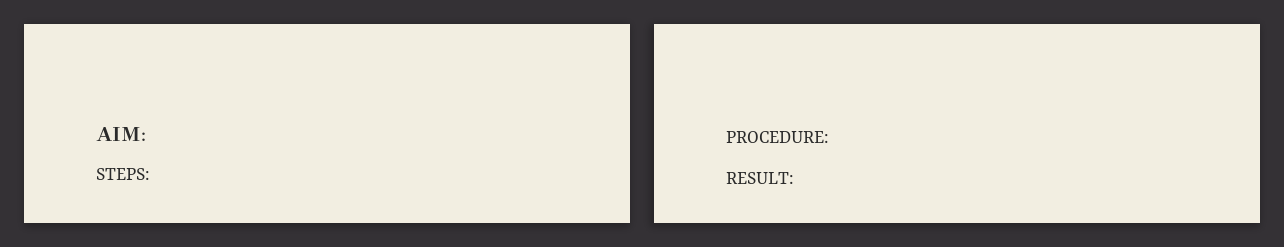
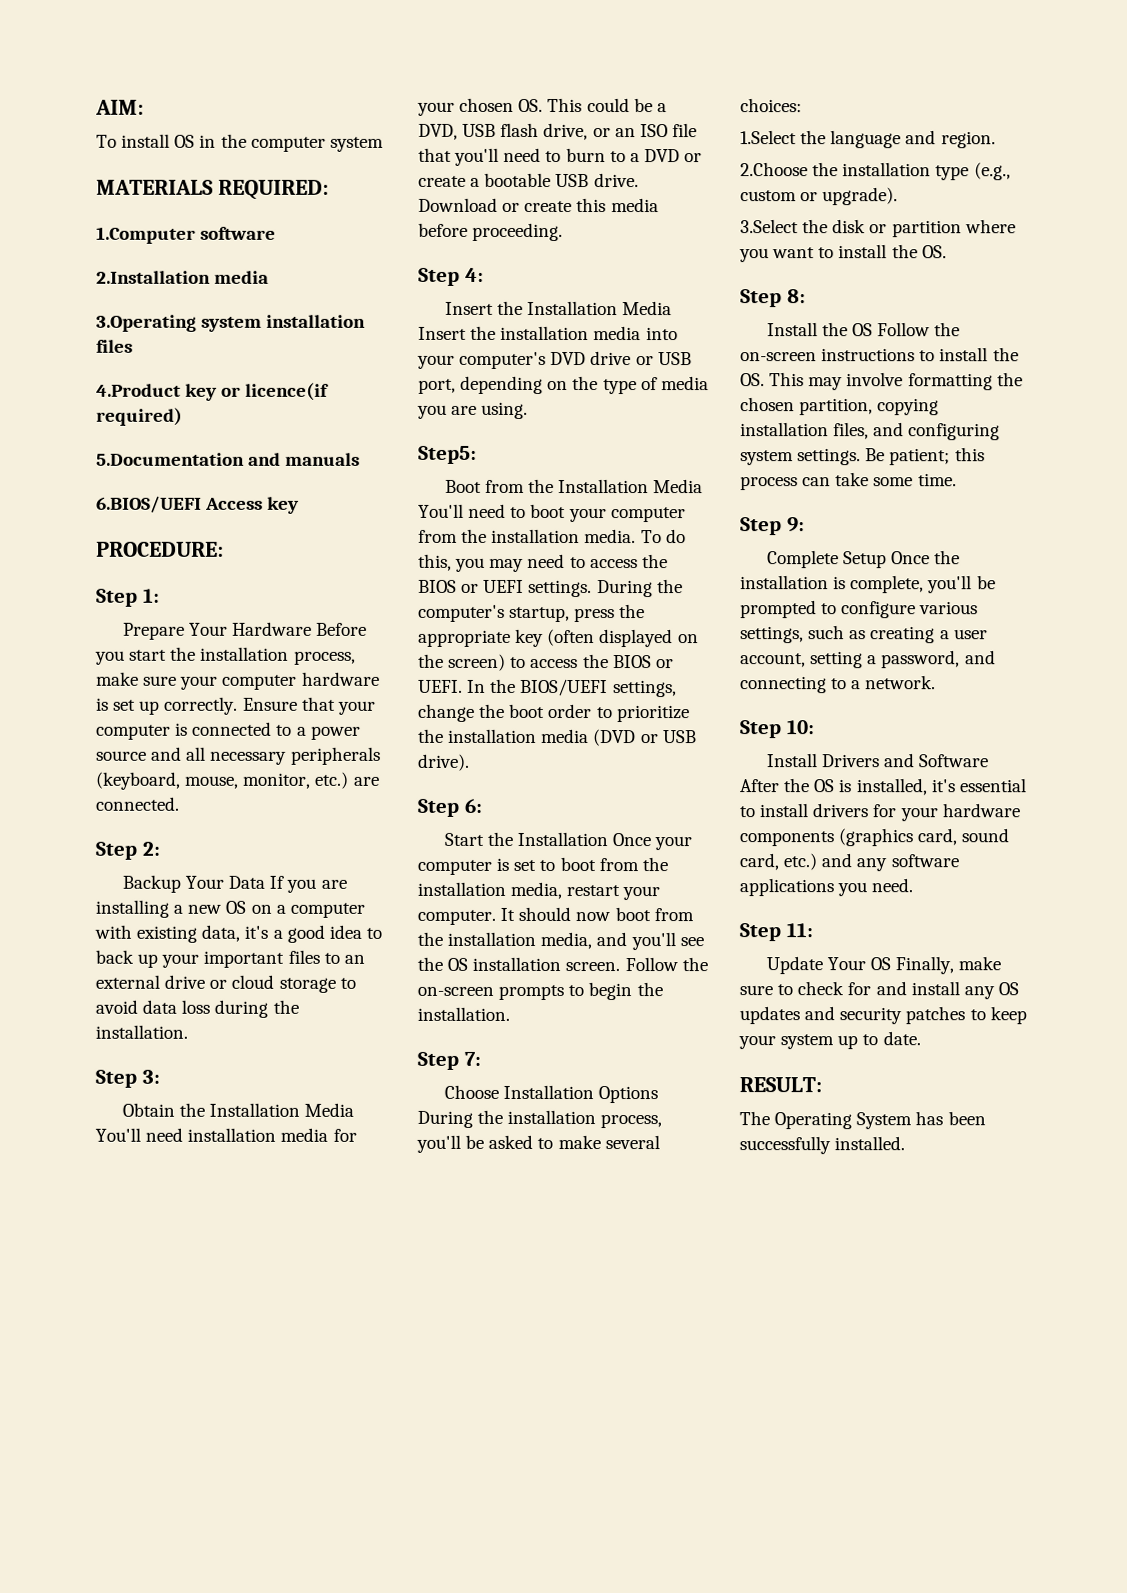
- STEPS:
+ To install OS in the computer system
+ MATERIALS REQUIRED:
+ 1.Computer software
+ 2.Installation media
+ 3.Operating system installation files
+ 4.Product key or licence(if required)
+ 5.Documentation and manuals
+ 6.BIOS/UEFI Access key
  PROCEDURE:
+ Step 1:
+ Prepare Your Hardware Before you start the installation process, make sure your computer hardware is set up correctly. Ensure that your computer is connected to a power source and all necessary peripherals (keyboard, mouse, monitor, etc.) are connected.
+ Step 2:
+ Backup Your Data If you are installing a new OS on a computer with existing data, it's a good idea to back up your important files to an external drive or cloud storage to avoid data loss during the installation.
+ Step 3:
+ Obtain the Installation Media You'll need installation media for your chosen OS. This could be a DVD, USB flash drive, or an ISO file that you'll need to burn to a DVD or create a bootable USB drive. Download or create this media before proceeding.
+ Step 4:
+ Insert the Installation Media Insert the installation media into your computer's DVD drive or USB port, depending on the type of media you are using.
+ Step5:
+ Boot from the Installation Media You'll need to boot your computer from the installation media. To do this, you may need to access the BIOS or UEFI settings. During the computer's startup, press the appropriate key (often displayed on the screen) to access the BIOS or UEFI. In the BIOS/UEFI settings, change the boot order to prioritize the installation media (DVD or USB drive).
+ Step 6:
+ Start the Installation Once your computer is set to boot from the installation media, restart your computer. It should now boot from the installation media, and you'll see the OS installation screen. Follow the on-screen prompts to begin the installation.
+ Step 7:
+ Choose Installation Options During the installation process, you'll be asked to make several choices:
+ 1.Select the language and region.
+ 2.Choose the installation type (e.g., custom or upgrade).
+ 3.Select the disk or partition where you want to install the OS.
+ Step 8:
+ Install the OS Follow the on-screen instructions to install the OS. This may involve formatting the chosen partition, copying installation files, and configuring system settings. Be patient; this process can take some time.
+ Step 9:
+ Complete Setup Once the installation is complete, you'll be prompted to configure various settings, such as creating a user account, setting a password, and connecting to a network.
+ Step 10:
+ Install Drivers and Software After the OS is installed, it's essential to install drivers for your hardware components (graphics card, sound card, etc.) and any software applications you need.
+ Step 11:
+ Update Your OS Finally, make sure to check for and install any OS updates and security patches to keep your system up to date.
  RESULT:
+ The Operating System has been successfully installed.

